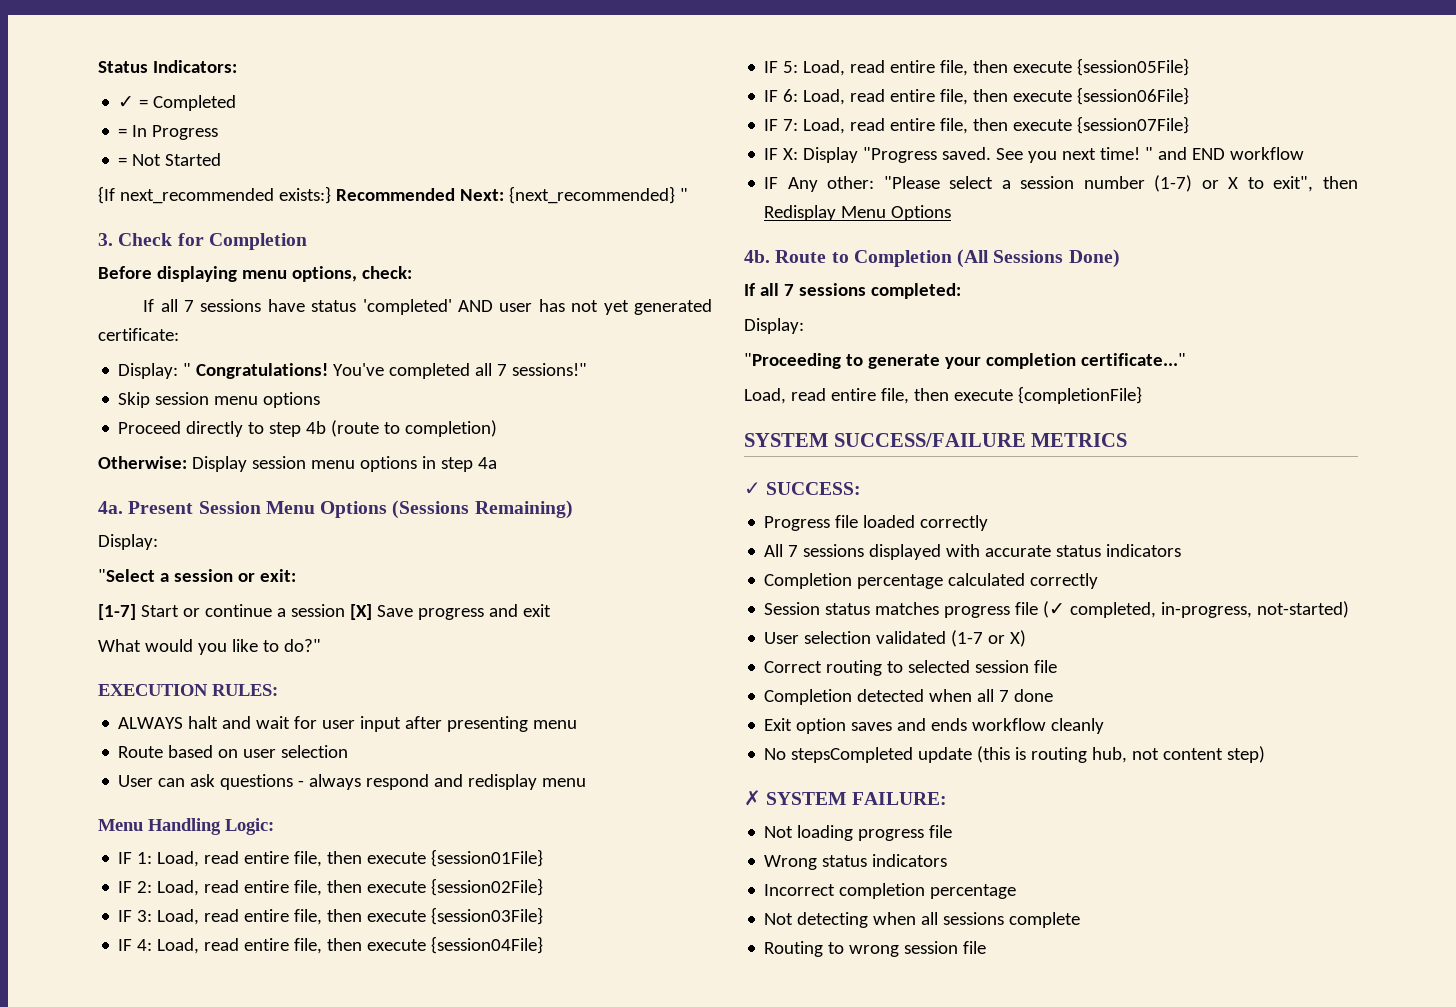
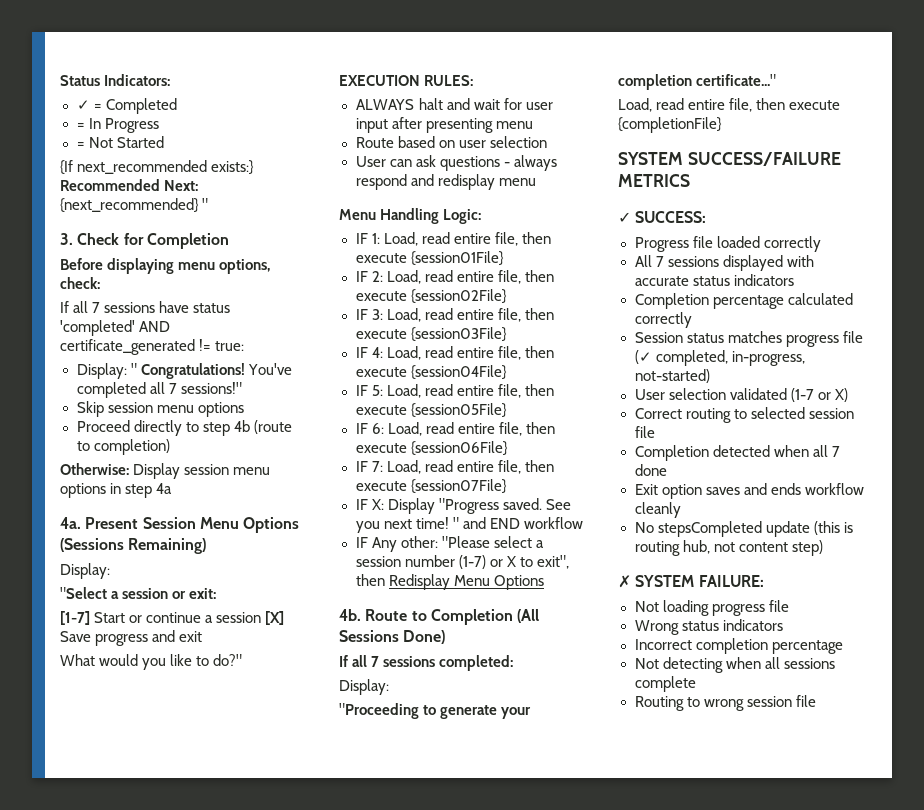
- If all 7 sessions have status 'completed' AND user has not yet generated certificate:
+ If all 7 sessions have status 'completed' AND certificate_generated != true:

